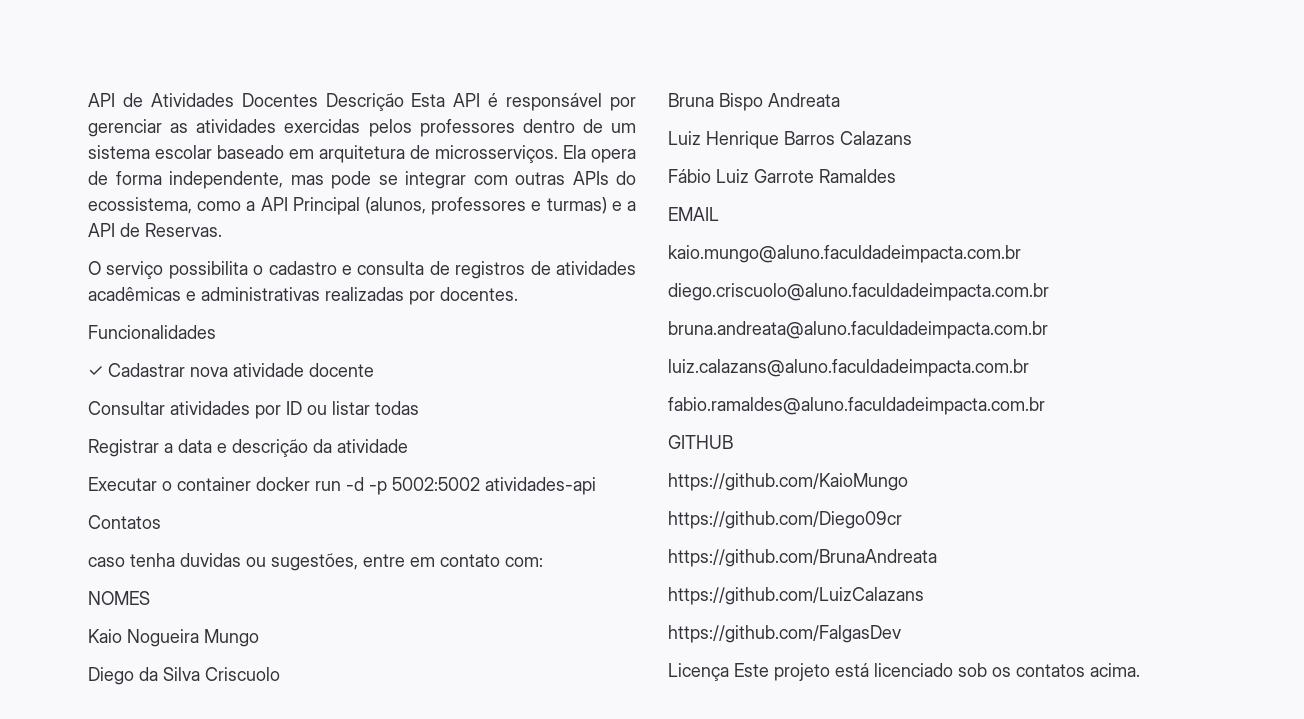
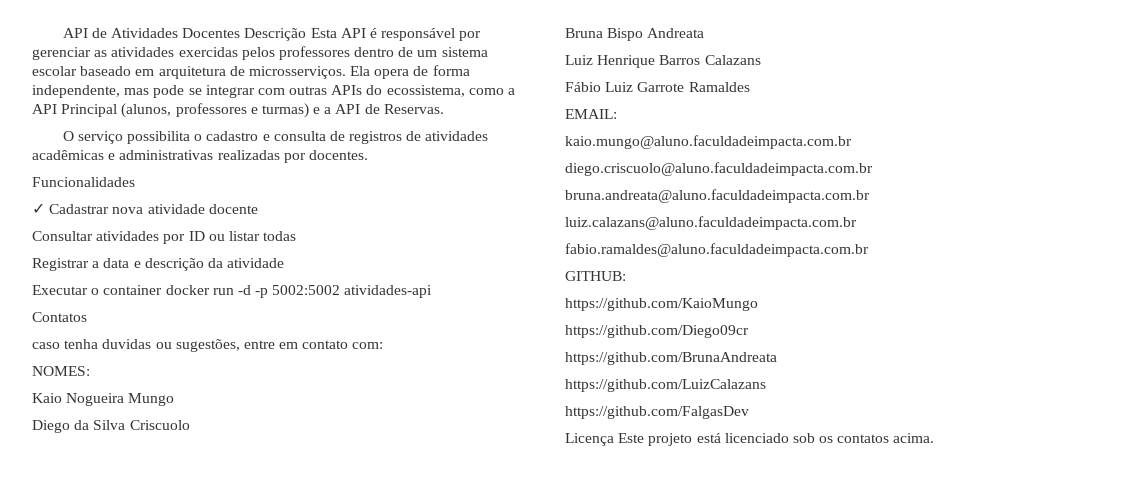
- NOMES
+ NOMES:
- EMAIL
+ EMAIL:
- GITHUB
+ GITHUB:

